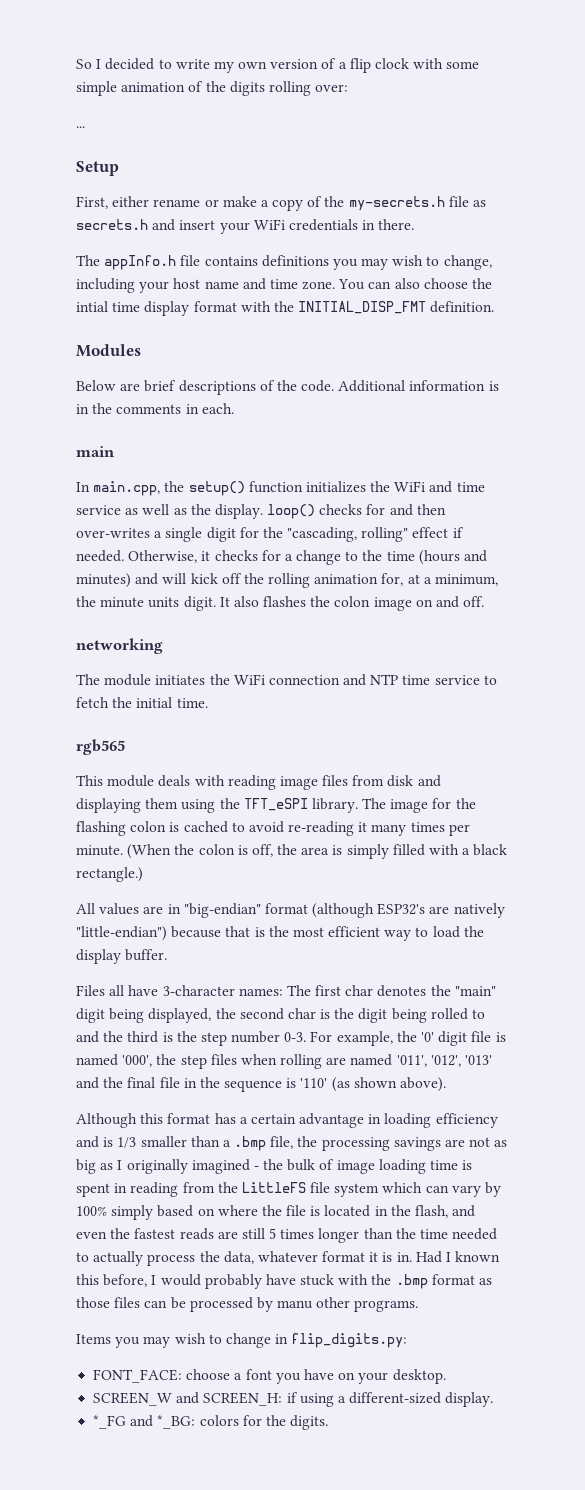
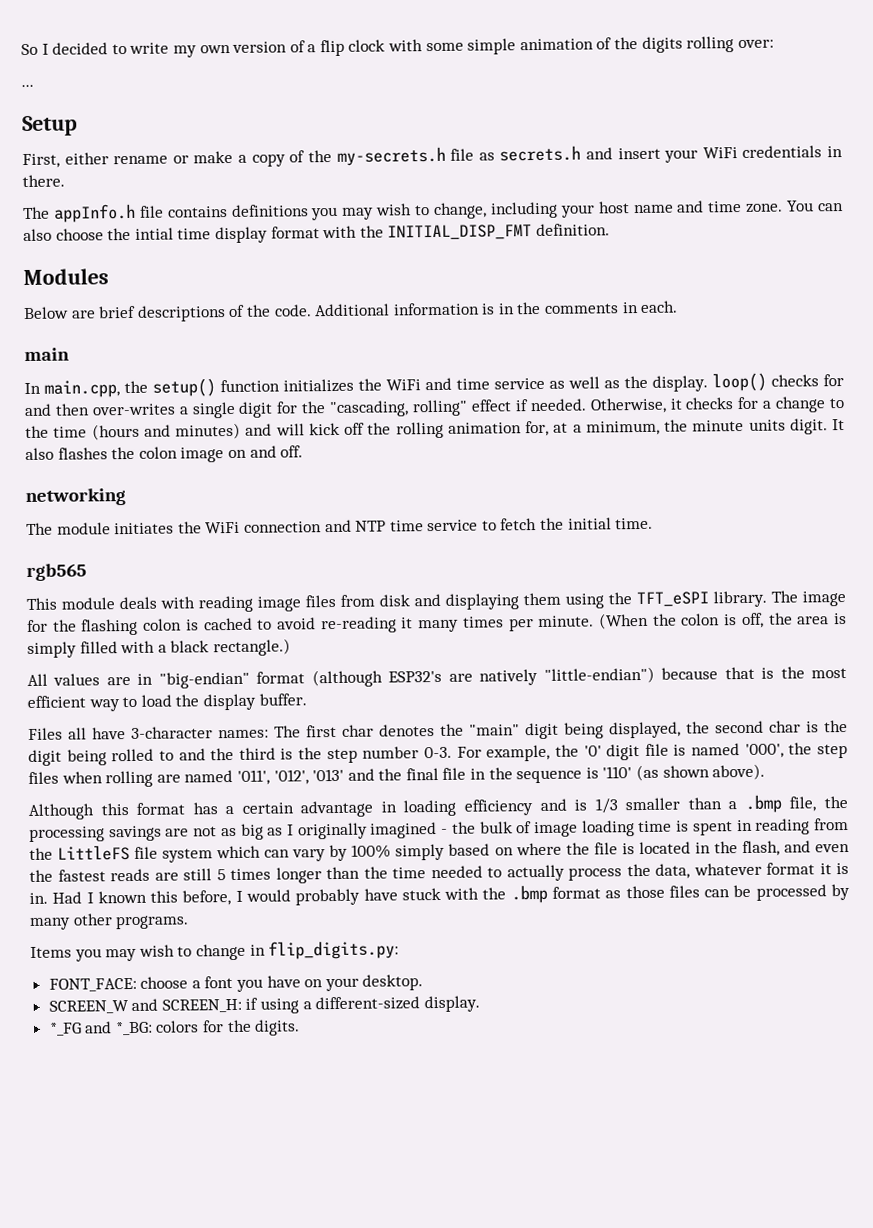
- Had I known this before, I would probably have stuck with the .bmp format as those files can be processed by manu other programs.
+ Had I known this before, I would probably have stuck with the .bmp format as those files can be processed by many other programs.

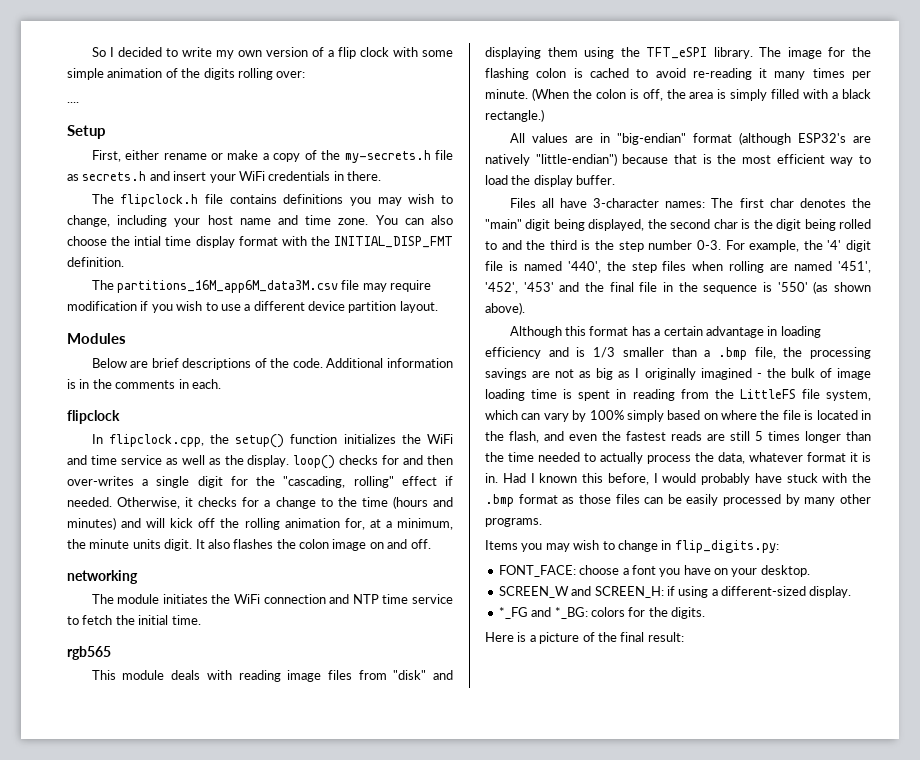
- ...
+ ....
- The appInfo.h file contains definitions you may wish to change, including your host name and time zone.
+ The flipclock.h file contains definitions you may wish to change, including your host name and time zone.
+ The partitions_16M_app6M_data3M.csv file may require modification if you wish to use a different device partition layout.
- main
+ flipclock
- In main.cpp, the setup() function initializes the WiFi and time service as well as the display. loop() checks for and then over-writes a single digit for the "cascading, rolling" effect if needed.
+ In flipclock.cpp, the setup() function initializes the WiFi and time service as well as the display. loop() checks for and then over-writes a single digit for the "cascading, rolling" effect if needed.
- This module deals with reading image files from disk and displaying them using the TFT_eSPI library.
+ This module deals with reading image files from "disk" and displaying them using the TFT_eSPI library.
- For example, the '0' digit file is named '000', the step files when rolling are named '011', '012', '013' and the final file in the sequence is '110' (as shown above).
+ For example, the '4' digit file is named '440', the step files when rolling are named '451', '452', '453' and the final file in the sequence is '550' (as shown above).
- Although this format has a certain advantage in loading efficiency and is 1/3 smaller than a .bmp file, the processing savings are not as big as I originally imagined - the bulk of image loading time is spent in reading from the LittleFS file system which can vary by 100% simply based on where the file is located in the flash, and even the fastest reads are still 5 times longer than the time needed to actually process the data, whatever format it is in.
+ Although this format has a certain advantage in loading efficiency and is 1/3 smaller than a .bmp file, the processing savings are not as big as I originally imagined - the bulk of image loading time is spent in reading from the LittleFS file system, which can vary by 100% simply based on where the file is located in the flash, and even the fastest reads are still 5 times longer than the time needed to actually process the data, whatever format it is in.
- Had I known this before, I would probably have stuck with the .bmp format as those files can be processed by many other programs.
+ Had I known this before, I would probably have stuck with the .bmp format as those files can be easily processed by many other programs.
+ Here is a picture of the final result:

